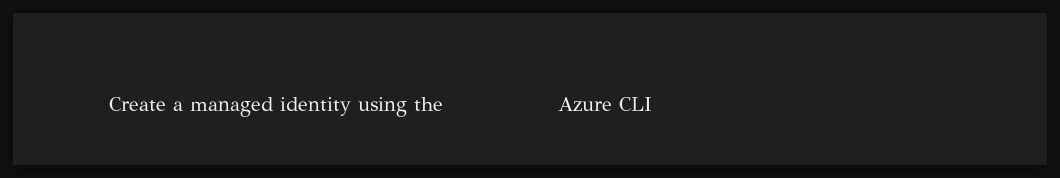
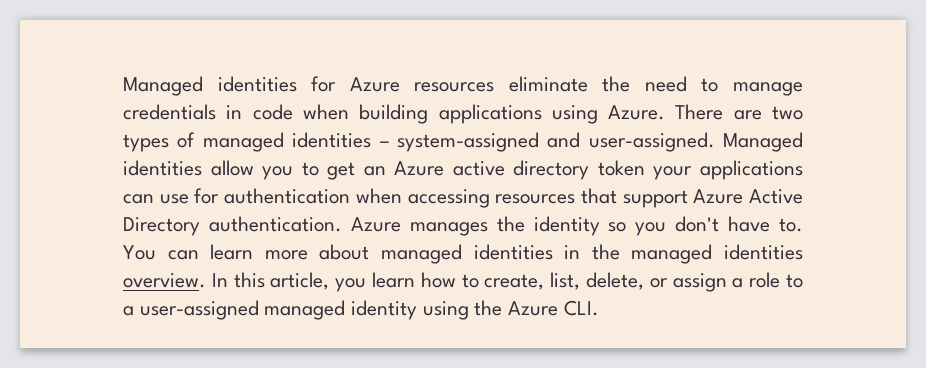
- Create a managed identity using the Azure CLI
+ Managed identities for Azure resources eliminate the need to manage credentials in code when building applications using Azure. There are two types of managed identities – system-assigned and user-assigned. Managed identities allow you to get an Azure active directory token your applications can use for authentication when accessing resources that support Azure Active Directory authentication. Azure manages the identity so you don't have to. You can learn more about managed identities in the managed identities overview. In this article, you learn how to create, list, delete, or assign a role to a user-assigned managed identity using the Azure CLI.

